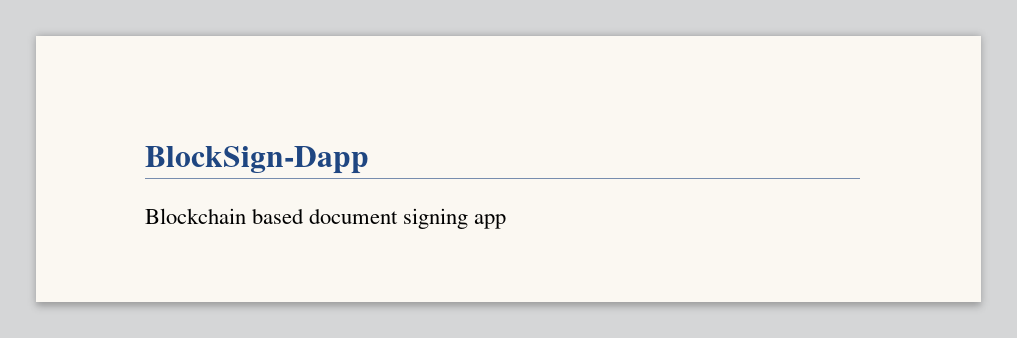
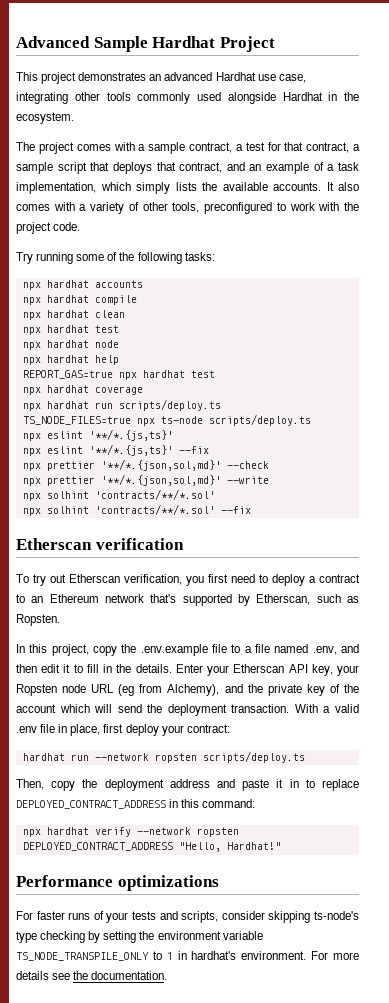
- BlockSign-Dapp
- Blockchain based document signing app
+ Advanced Sample Hardhat Project
+ This project demonstrates an advanced Hardhat use case, integrating other tools commonly used alongside Hardhat in the ecosystem.
+ The project comes with a sample contract, a test for that contract, a sample script that deploys that contract, and an example of a task implementation, which simply lists the available accounts. It also comes with a variety of other tools, preconfigured to work with the project code.
+ Try running some of the following tasks:
+ npx hardhat accounts
+ npx hardhat compile
+ npx hardhat clean
+ npx hardhat test
+ npx hardhat node
+ npx hardhat help
+ REPORT_GAS=true npx hardhat test
+ npx hardhat coverage
+ npx hardhat run scripts/deploy.ts
+ TS_NODE_FILES=true npx ts-node scripts/deploy.ts
+ npx eslint '**/*.{js,ts}'
+ npx eslint '**/*.{js,ts}' --fix
+ npx prettier '**/*.{json,sol,md}' --check
+ npx prettier '**/*.{json,sol,md}' --write
+ npx solhint 'contracts/**/*.sol'
+ npx solhint 'contracts/**/*.sol' --fix
+ Etherscan verification
+ To try out Etherscan verification, you first need to deploy a contract to an Ethereum network that's supported by Etherscan, such as Ropsten.
+ In this project, copy the .env.example file to a file named .env, and then edit it to fill in the details. Enter your Etherscan API key, your Ropsten node URL (eg from Alchemy), and the private key of the account which will send the deployment transaction. With a valid .env file in place, first deploy your contract:
+ hardhat run --network ropsten scripts/deploy.ts
+ Then, copy the deployment address and paste it in to replace DEPLOYED_CONTRACT_ADDRESS in this command:
+ npx hardhat verify --network ropsten DEPLOYED_CONTRACT_ADDRESS "Hello, Hardhat!"
+ Performance optimizations
+ For faster runs of your tests and scripts, consider skipping ts-node's type checking by setting the environment variable TS_NODE_TRANSPILE_ONLY to 1 in hardhat's environment. For more details see the documentation.

